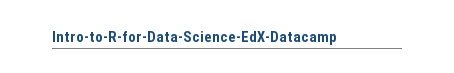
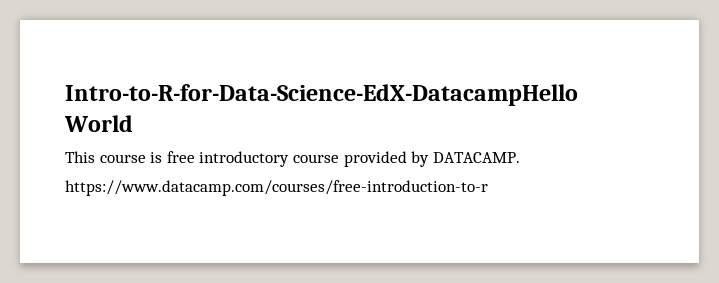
- Intro-to-R-for-Data-Science-EdX-Datacamp
+ Intro-to-R-for-Data-Science-EdX-DatacampHello World
+ This course is free introductory course provided by DATACAMP.
+ https://www.datacamp.com/courses/free-introduction-to-r

